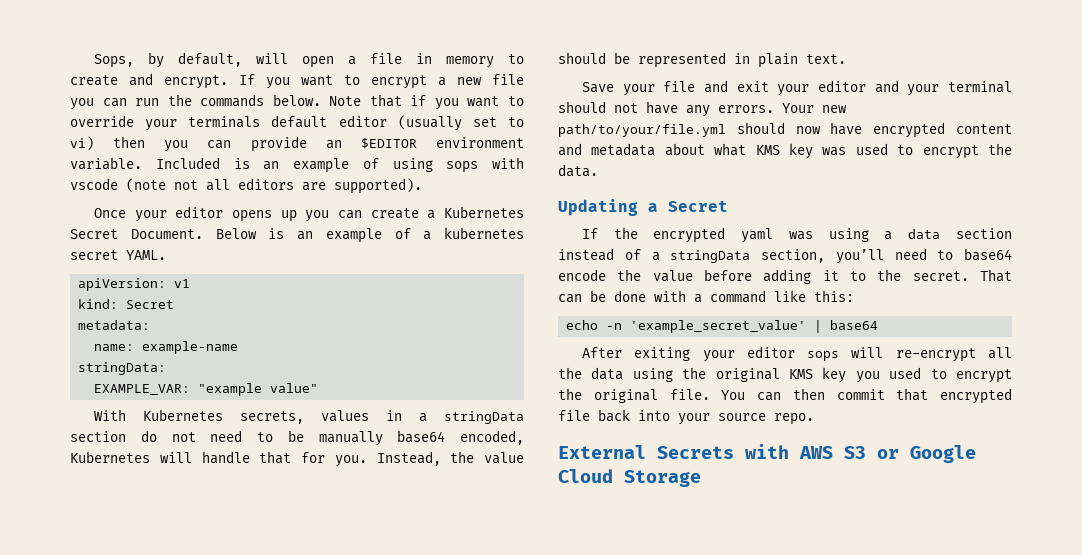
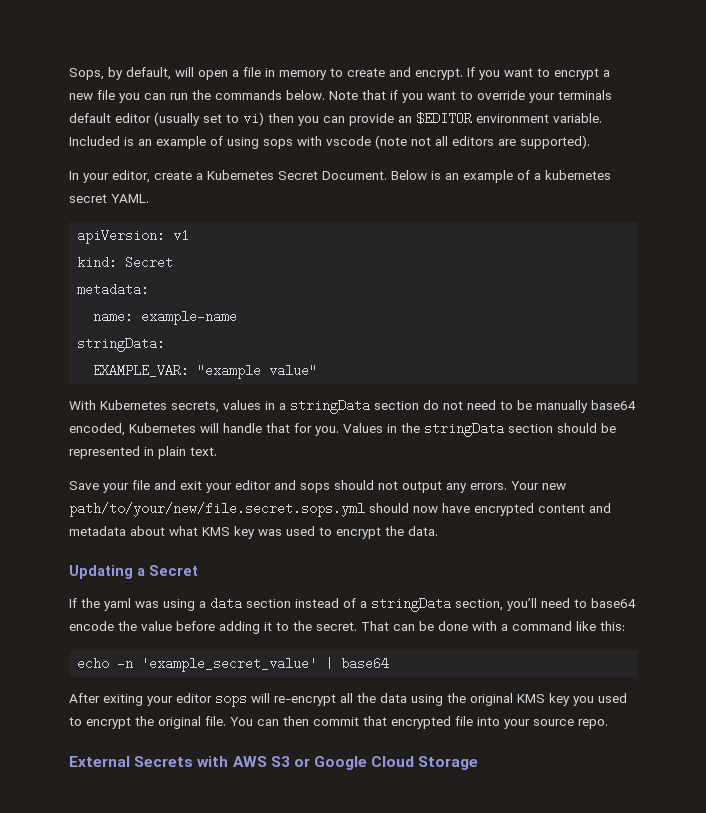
- Once your editor opens up you can create a Kubernetes Secret Document.
+ In your editor, create a Kubernetes Secret Document.
- Instead, the value should be represented in plain text.
+ Values in the stringData section should be represented in plain text.
- Save your file and exit your editor and your terminal should not have any errors.
+ Save your file and exit your editor and sops should not output any errors.
- Your new path/to/your/file.yml should now have encrypted content and metadata about what KMS key was used to encrypt the data.
+ Your new path/to/your/new/file.secret.sops.yml should now have encrypted content and metadata about what KMS key was used to encrypt the data.
- If the encrypted yaml was using a data section instead of a stringData section, you’ll need to base64 encode the value before adding it to the secret.
+ If the yaml was using a data section instead of a stringData section, you’ll need to base64 encode the value before adding it to the secret.
- You can then commit that encrypted file back into your source repo.
+ You can then commit that encrypted file into your source repo.

